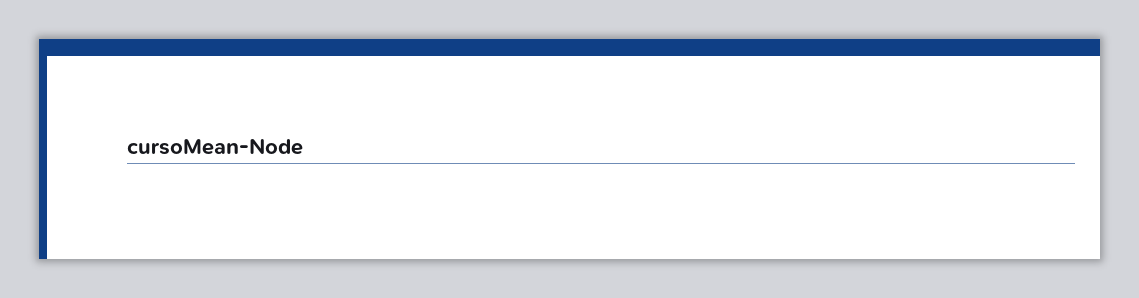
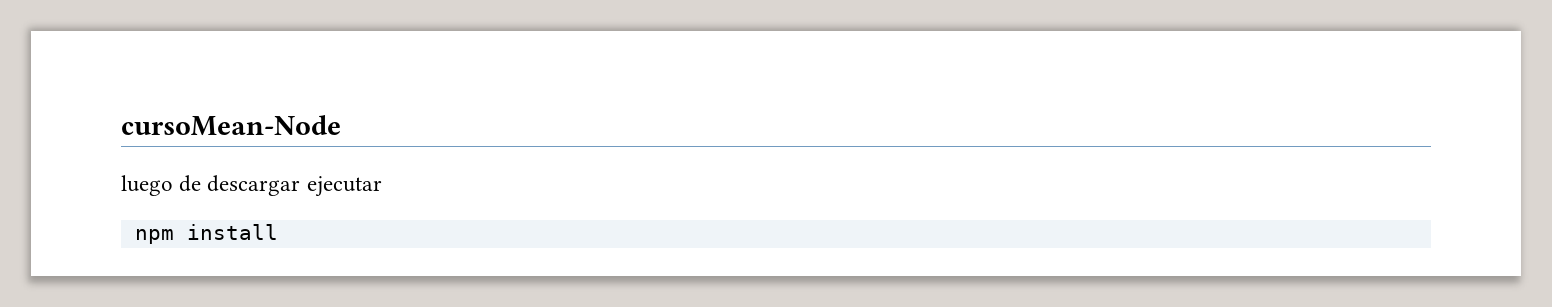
+ luego de descargar ejecutar
+ npm install

